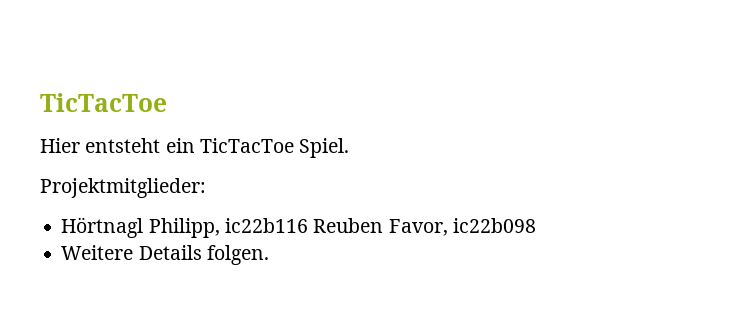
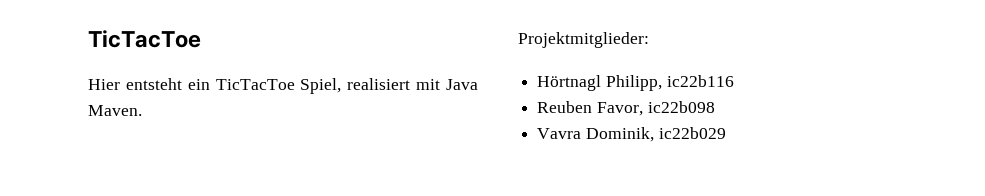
- Hier entsteht ein TicTacToe Spiel.
+ Hier entsteht ein TicTacToe Spiel, realisiert mit Java Maven.
- Hörtnagl Philipp, ic22b116 Reuben Favor, ic22b098
+ Hörtnagl Philipp, ic22b116
+ Reuben Favor, ic22b098
- Weitere Details folgen.
+ Vavra Dominik, ic22b029

